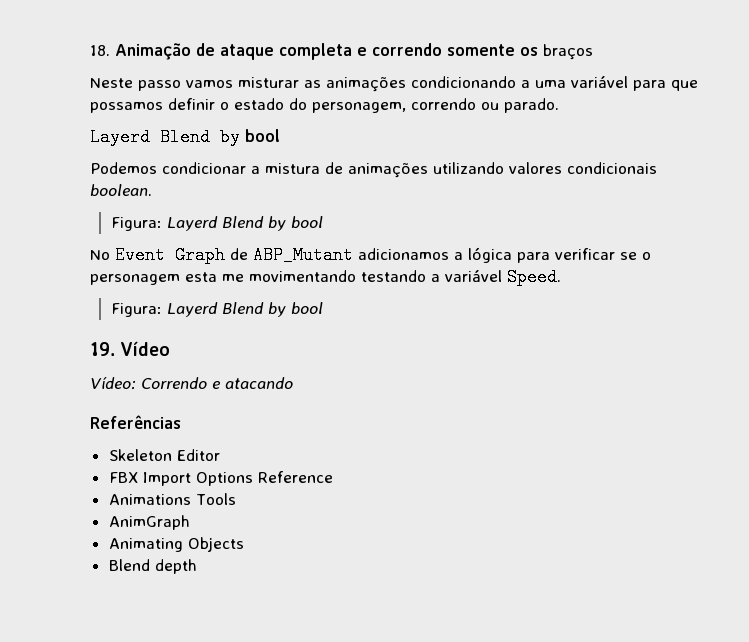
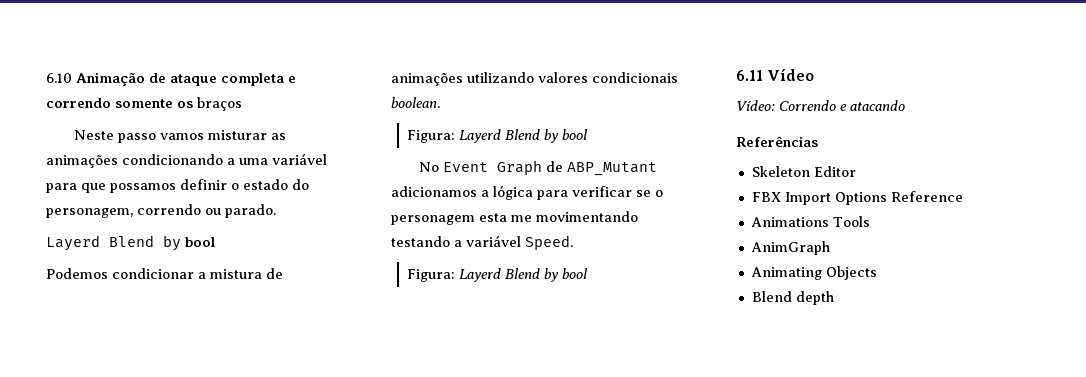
- 18. Animação de ataque completa e correndo somente os braços
+ 6.10 Animação de ataque completa e correndo somente os braços
- 19. Vídeo
+ 6.11 Vídeo

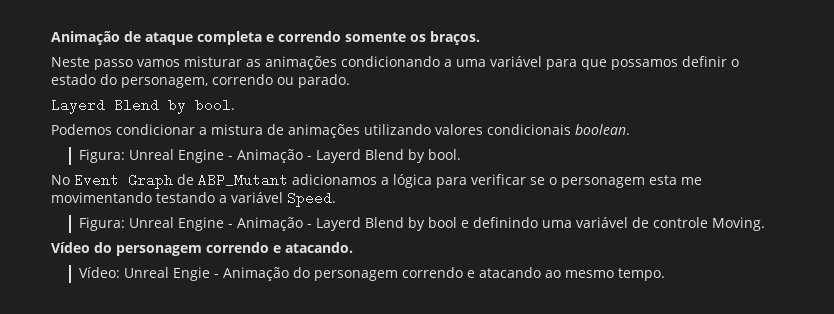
- 6.10 Animação de ataque completa e correndo somente os braços
+ Animação de ataque completa e correndo somente os braços.
  Neste passo vamos misturar as animações condicionando a uma variável para que possamos definir o estado do personagem, correndo ou parado.
- Layerd Blend by bool
+ Layerd Blend by bool.
  Podemos condicionar a mistura de animações utilizando valores condicionais boolean.
- Figura: Layerd Blend by bool
+ Figura: Unreal Engine - Animação - Layerd Blend by bool.
  No Event Graph de ABP_Mutant adicionamos a lógica para verificar se o personagem esta me movimentando testando a variável Speed.
- Figura: Layerd Blend by bool
- 6.11 Vídeo
- Vídeo: Correndo e atacando
- Referências
- Skeleton Editor
- FBX Import Options Reference
- Animations Tools
- AnimGraph
- Animating Objects
- Blend depth
+ Figura: Unreal Engine - Animação - Layerd Blend by bool e definindo uma variável de controle Moving.
+ Vídeo do personagem correndo e atacando.
+ Vídeo: Unreal Engie - Animação do personagem correndo e atacando ao mesmo tempo.

